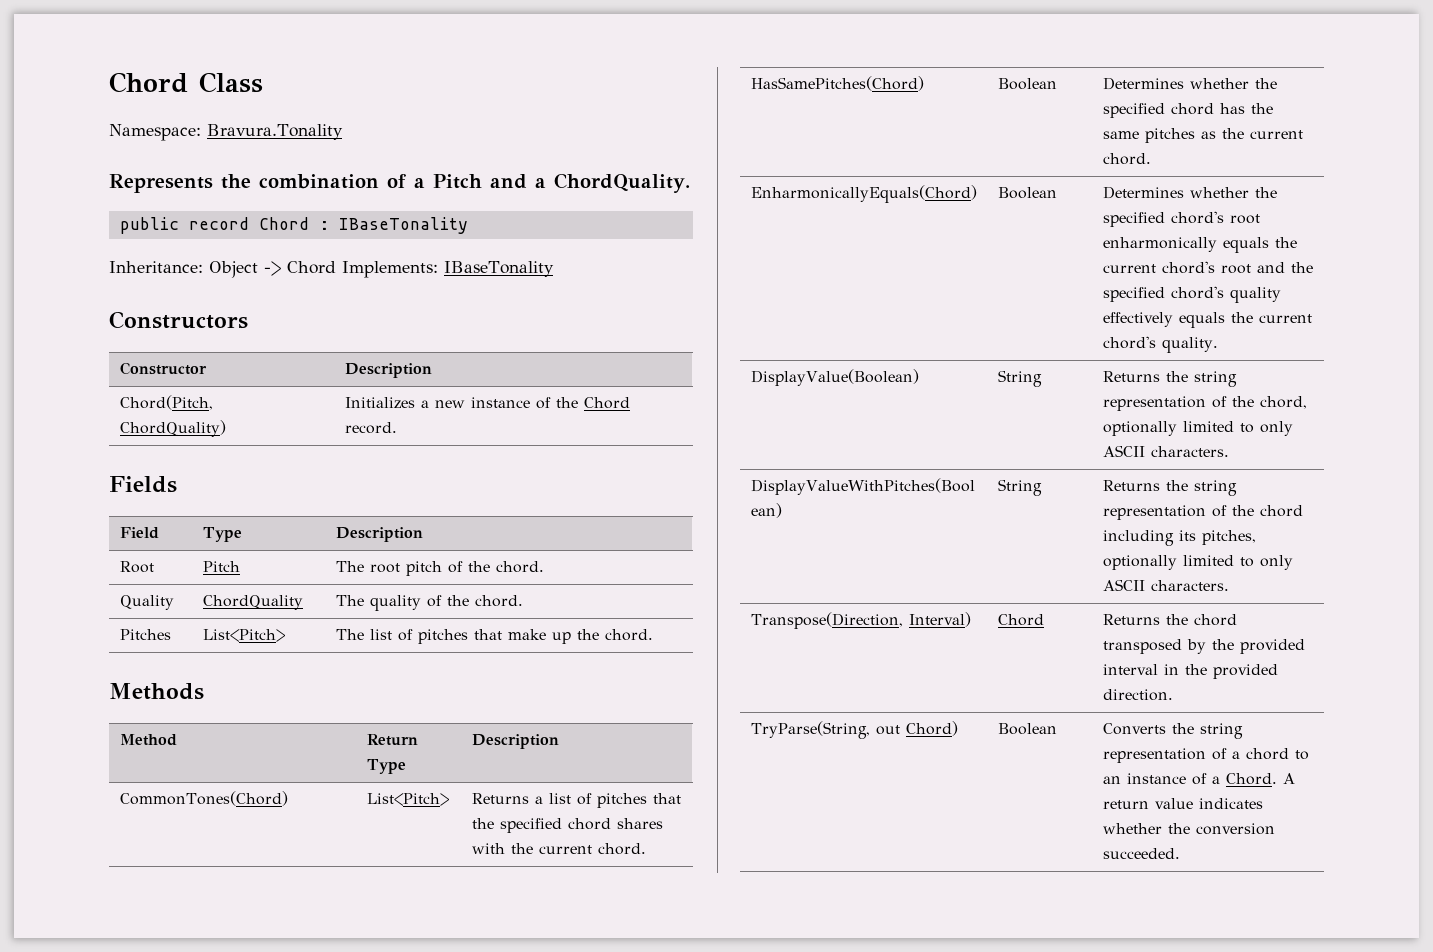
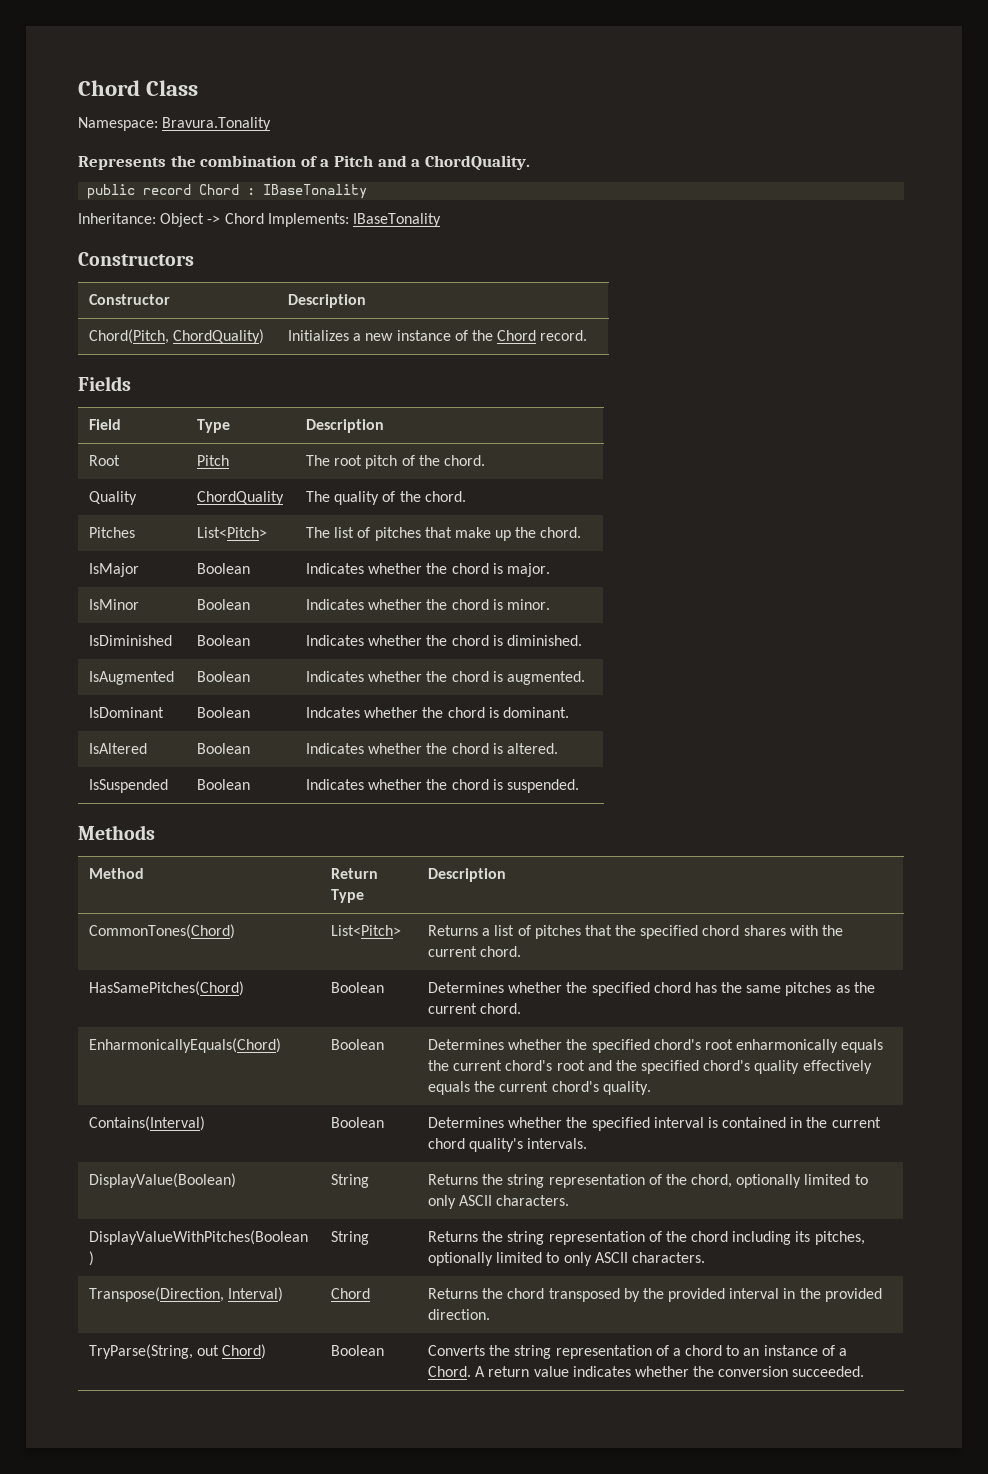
+ IsMajor | Boolean | Indicates whether the chord is major.
+ IsMinor | Boolean | Indicates whether the chord is minor.
+ IsDiminished | Boolean | Indicates whether the chord is diminished.
+ IsAugmented | Boolean | Indicates whether the chord is augmented.
+ IsDominant | Boolean | Indcates whether the chord is dominant.
+ IsAltered | Boolean | Indicates whether the chord is altered.
+ IsSuspended | Boolean | Indicates whether the chord is suspended.
+ Contains(Interval) | Boolean | Determines whether the specified interval is contained in the current chord quality's intervals.

